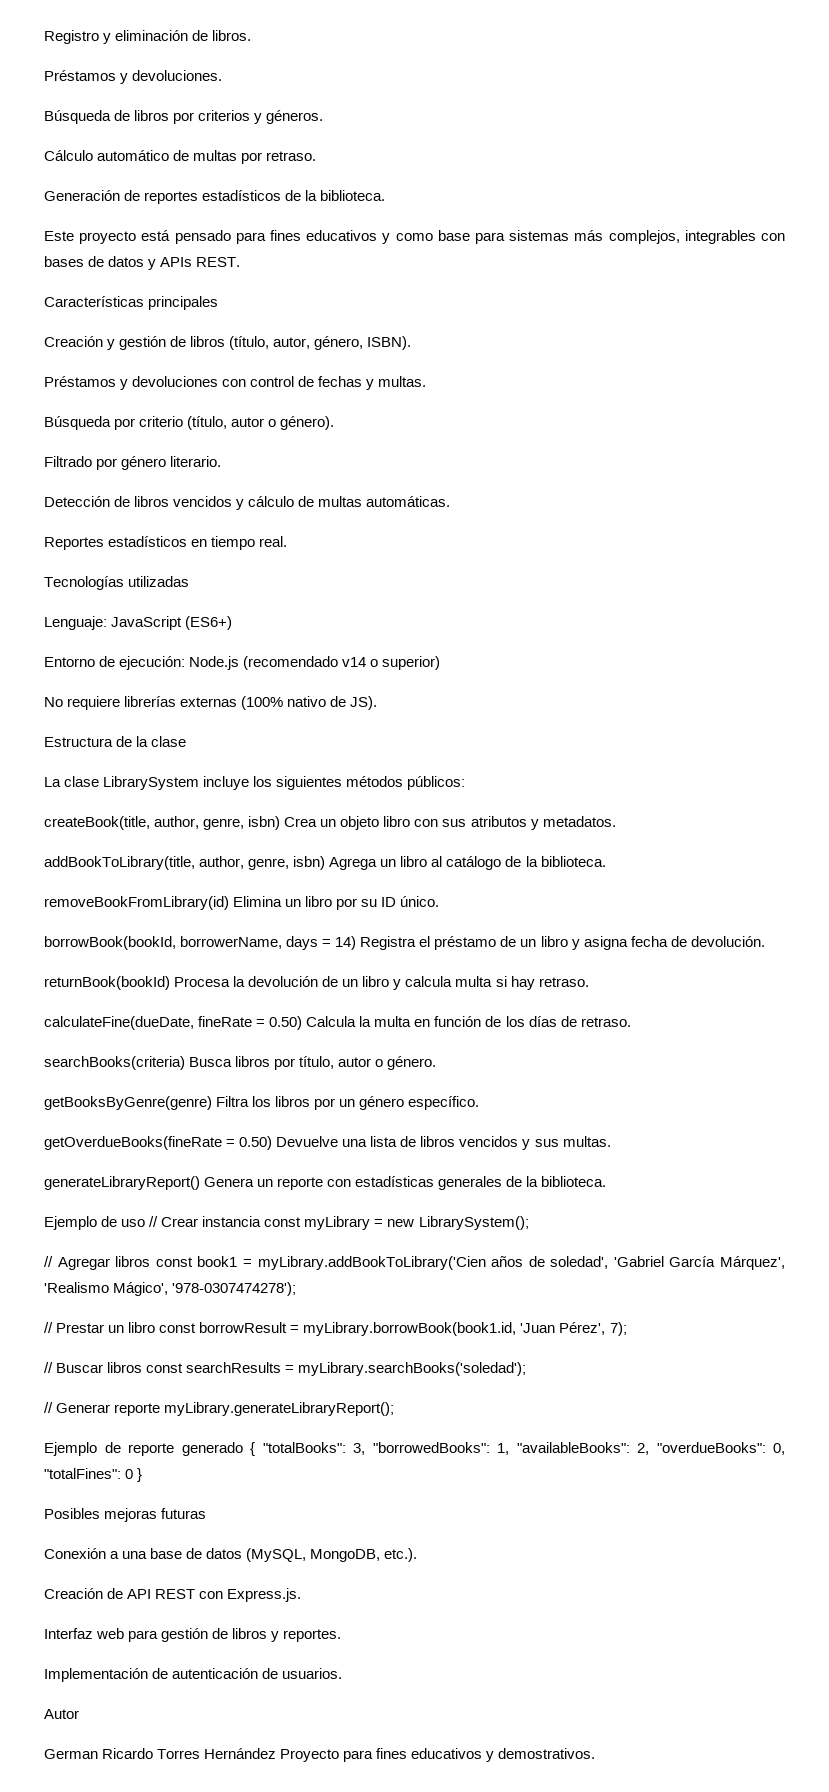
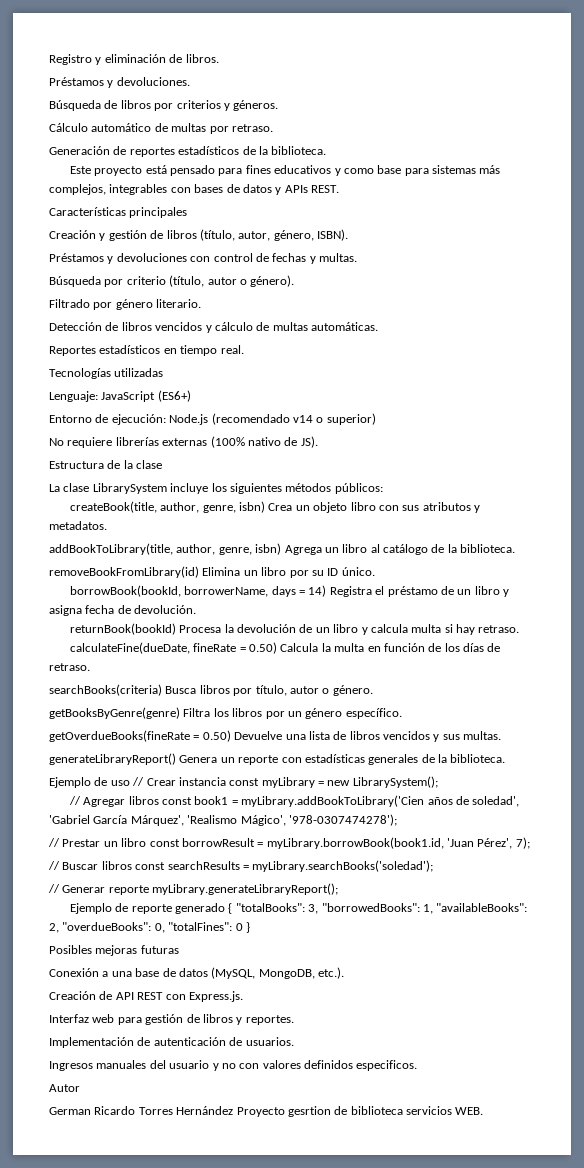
+ Ingresos manuales del usuario y no con valores definidos especificos.
- German Ricardo Torres Hernández Proyecto para fines educativos y demostrativos.
+ German Ricardo Torres Hernández Proyecto gesrtion de biblioteca servicios WEB.

